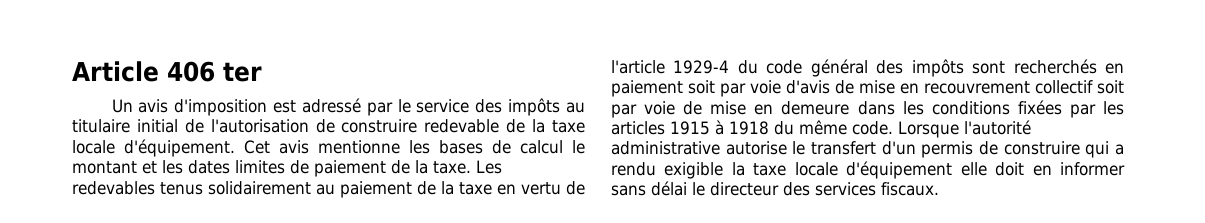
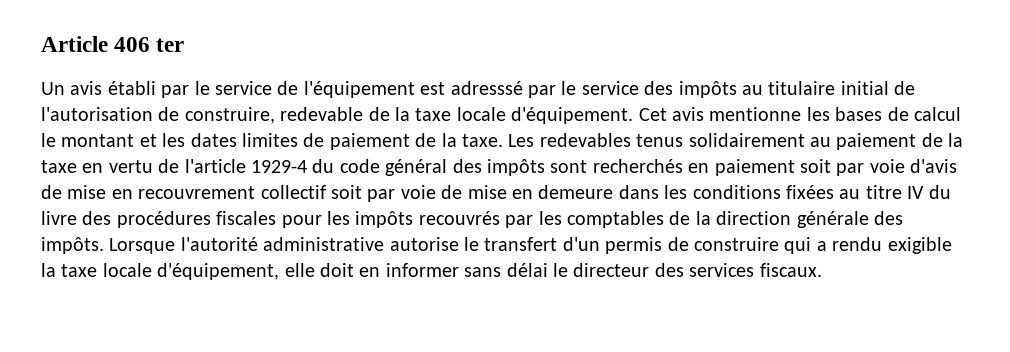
- Un avis d'imposition est adressé par le service des impôts au titulaire initial de l'autorisation de construire redevable de la taxe locale d'équipement.
+ Un avis établi par le service de l'équipement est adresssé par le service des impôts au titulaire initial de l'autorisation de construire, redevable de la taxe locale d'équipement.
- Les redevables tenus solidairement au paiement de la taxe en vertu de l'article 1929-4 du code général des impôts sont recherchés en paiement soit par voie d'avis de mise en recouvrement collectif soit par voie de mise en demeure dans les conditions fixées par les articles 1915 à 1918 du même code.
+ Les redevables tenus solidairement au paiement de la taxe en vertu de l'article 1929-4 du code général des impôts sont recherchés en paiement soit par voie d'avis de mise en recouvrement collectif soit par voie de mise en demeure dans les conditions fixées au titre IV du livre des procédures fiscales pour les impôts recouvrés par les comptables de la direction générale des impôts.
- Lorsque l'autorité administrative autorise le transfert d'un permis de construire qui a rendu exigible la taxe locale d'équipement elle doit en informer sans délai le directeur des services fiscaux.
+ Lorsque l'autorité administrative autorise le transfert d'un permis de construire qui a rendu exigible la taxe locale d'équipement, elle doit en informer sans délai le directeur des services fiscaux.

